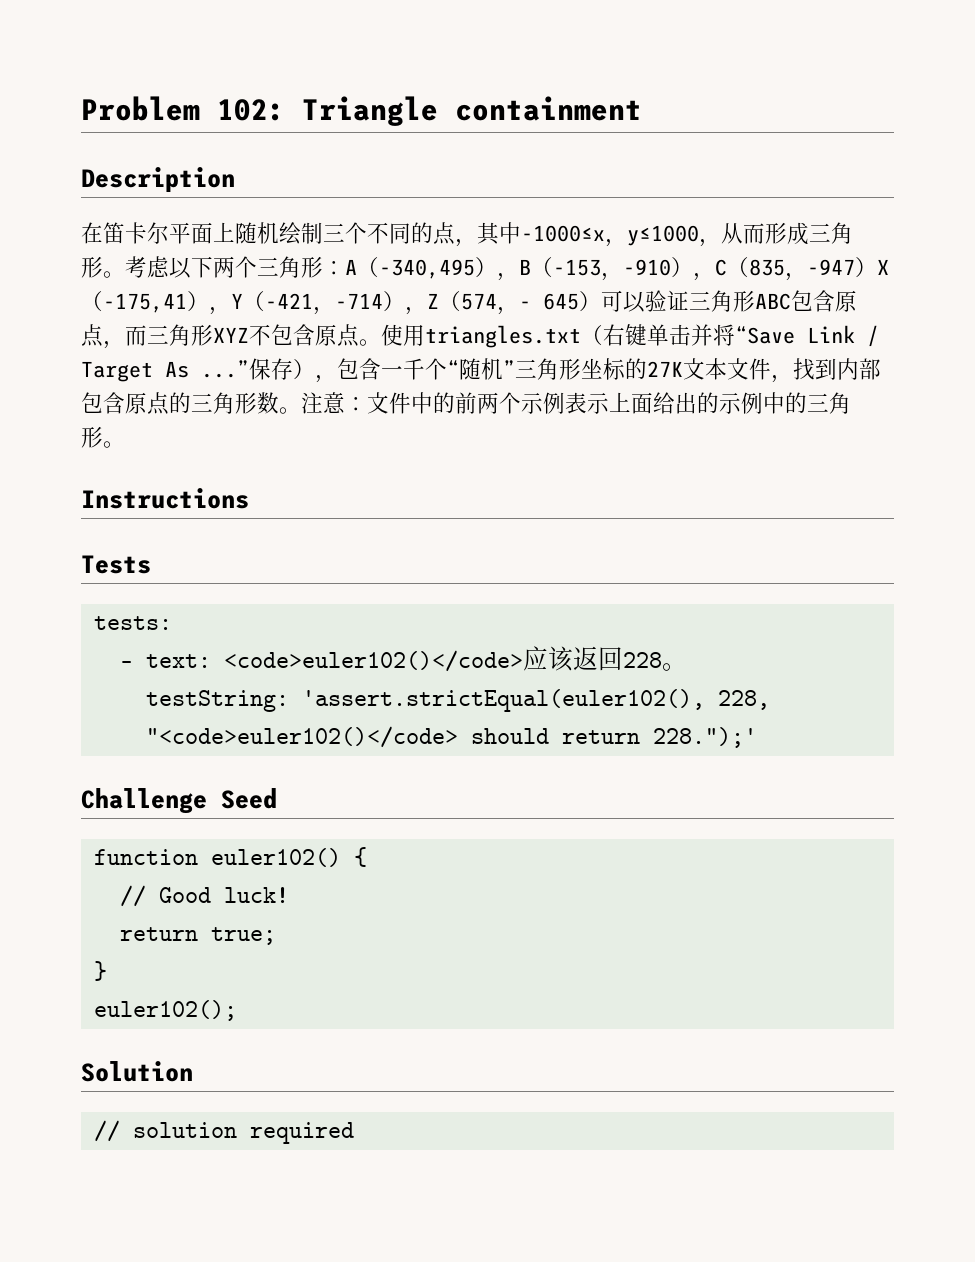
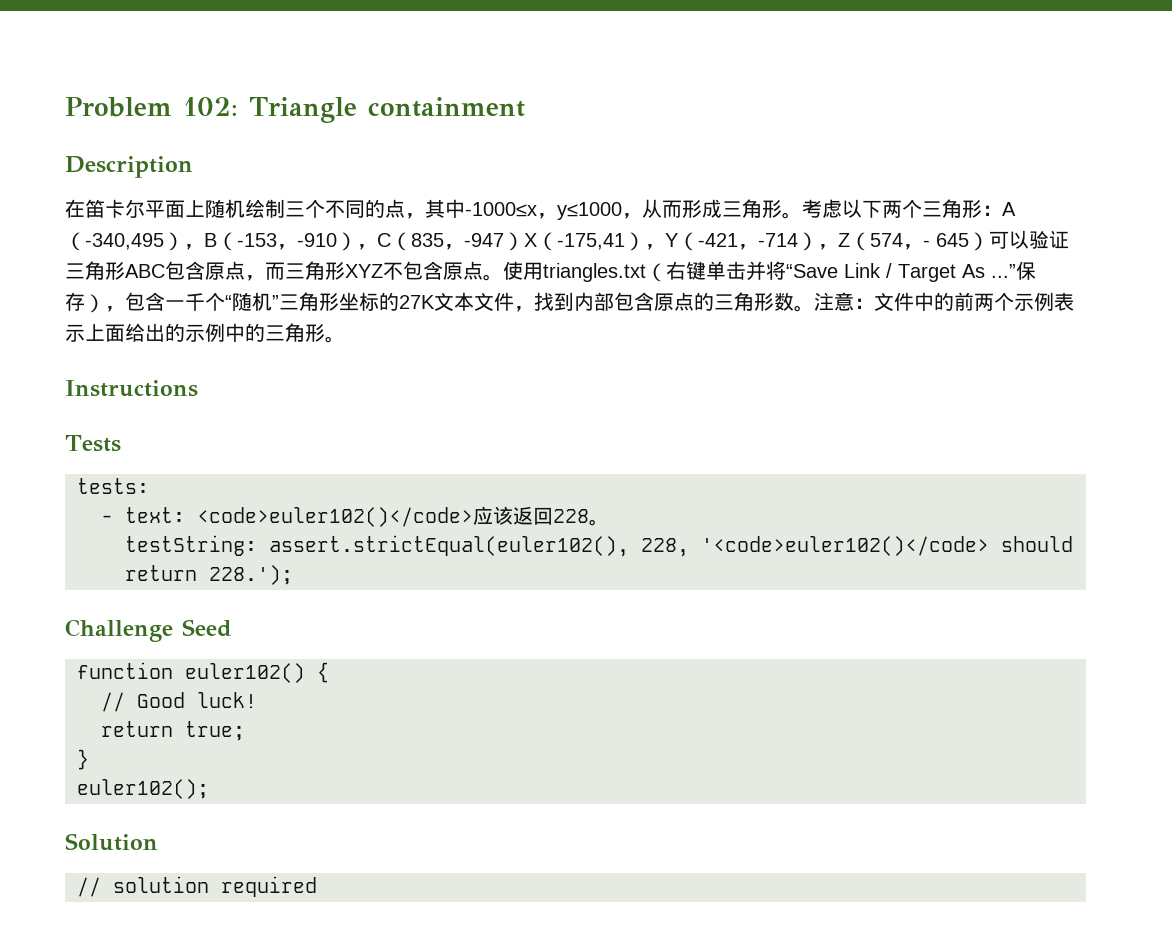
- testString: 'assert.strictEqual(euler102(), 228, "<code>euler102()</code> should return 228.");'
+ testString: assert.strictEqual(euler102(), 228, '<code>euler102()</code> should return 228.');

